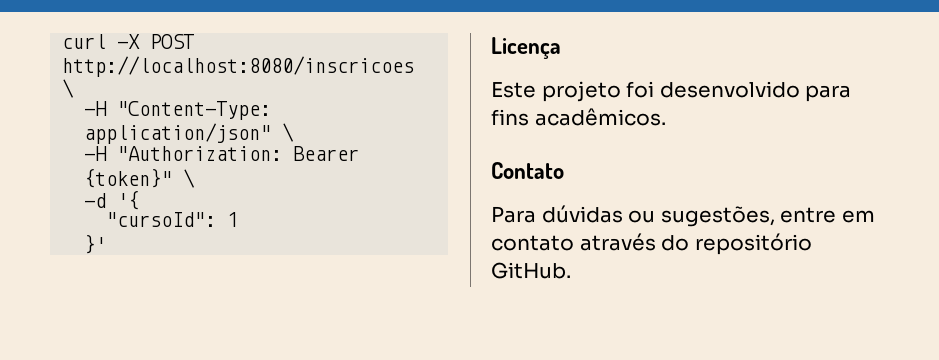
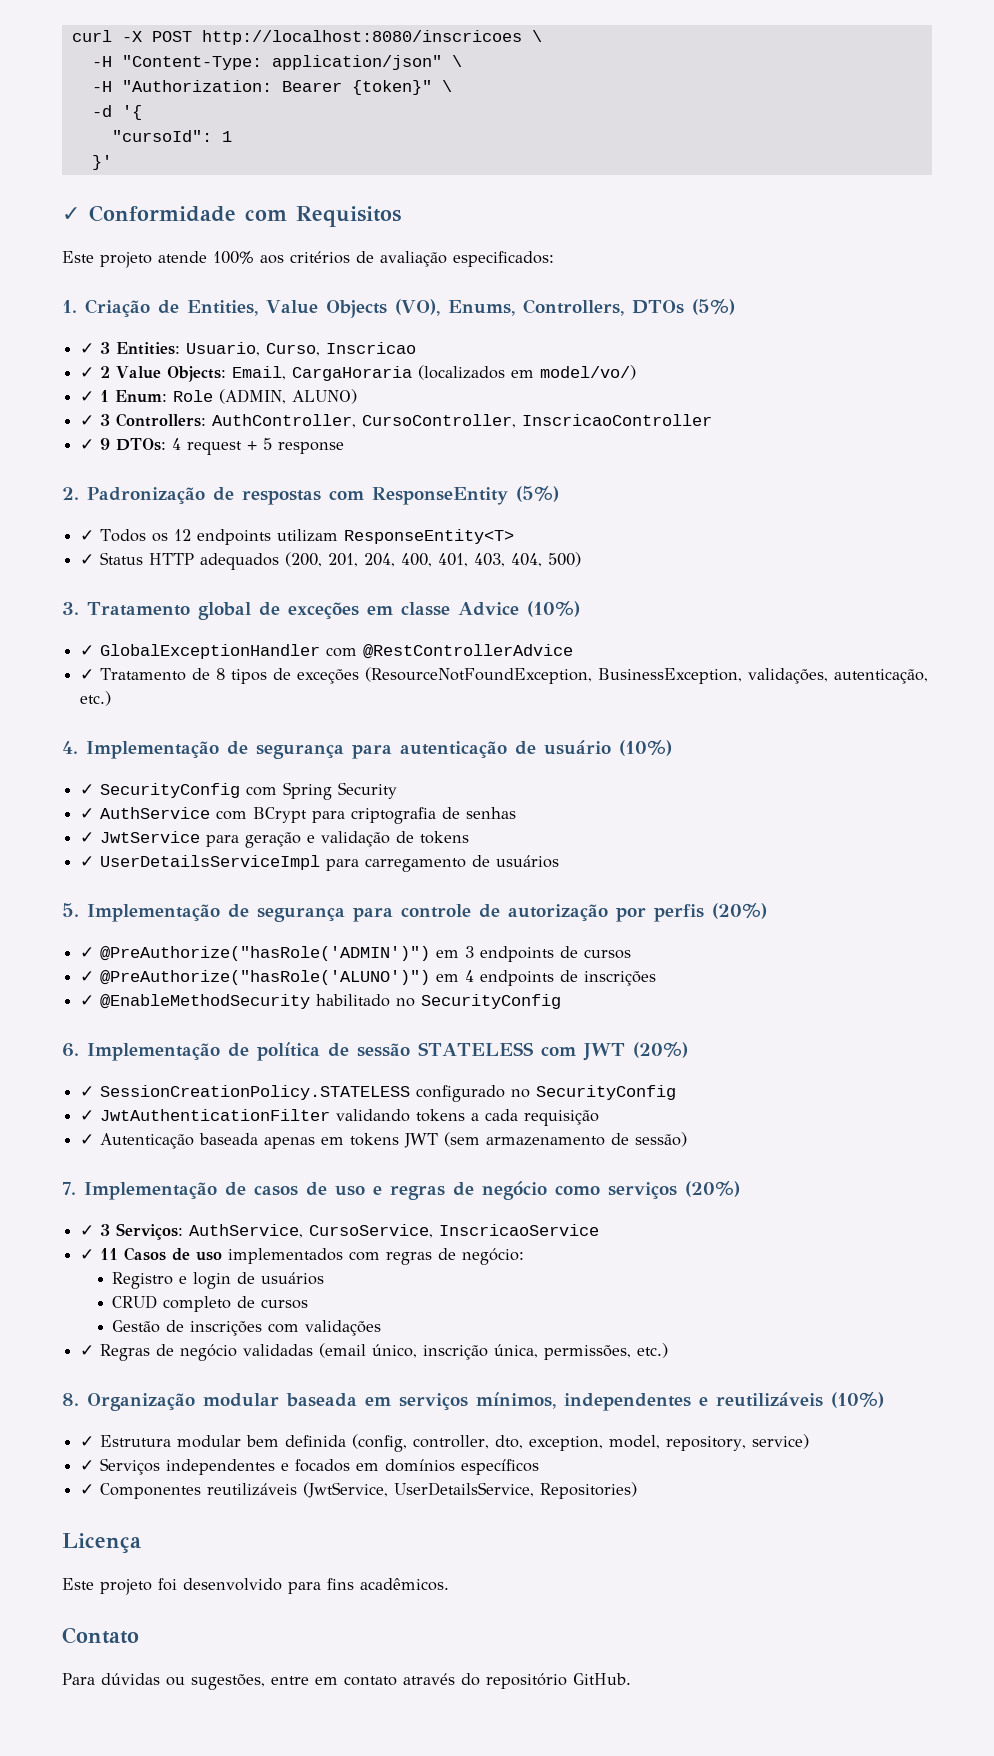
+ ✓ Conformidade com Requisitos
+ Este projeto atende 100% aos critérios de avaliação especificados:
+ 1. Criação de Entities, Value Objects (VO), Enums, Controllers, DTOs (5%)
+ ✓ 3 Entities: Usuario, Curso, Inscricao
+ ✓ 2 Value Objects: Email, CargaHoraria (localizados em model/vo/)
+ ✓ 1 Enum: Role (ADMIN, ALUNO)
+ ✓ 3 Controllers: AuthController, CursoController, InscricaoController
+ ✓ 9 DTOs: 4 request + 5 response
+ 2. Padronização de respostas com ResponseEntity (5%)
+ ✓ Todos os 12 endpoints utilizam ResponseEntity<T>
+ ✓ Status HTTP adequados (200, 201, 204, 400, 401, 403, 404, 500)
+ 3. Tratamento global de exceções em classe Advice (10%)
+ ✓ GlobalExceptionHandler com @RestControllerAdvice
+ ✓ Tratamento de 8 tipos de exceções (ResourceNotFoundException, BusinessException, validações, autenticação, etc.)
+ 4. Implementação de segurança para autenticação de usuário (10%)
+ ✓ SecurityConfig com Spring Security
+ ✓ AuthService com BCrypt para criptografia de senhas
+ ✓ JwtService para geração e validação de tokens
+ ✓ UserDetailsServiceImpl para carregamento de usuários
+ 5. Implementação de segurança para controle de autorização por perfis (20%)
+ ✓ @PreAuthorize("hasRole('ADMIN')") em 3 endpoints de cursos
+ ✓ @PreAuthorize("hasRole('ALUNO')") em 4 endpoints de inscrições
+ ✓ @EnableMethodSecurity habilitado no SecurityConfig
+ 6. Implementação de política de sessão STATELESS com JWT (20%)
+ ✓ SessionCreationPolicy.STATELESS configurado no SecurityConfig
+ ✓ JwtAuthenticationFilter validando tokens a cada requisição
+ ✓ Autenticação baseada apenas em tokens JWT (sem armazenamento de sessão)
+ 7. Implementação de casos de uso e regras de negócio como serviços (20%)
+ ✓ 3 Serviços: AuthService, CursoService, InscricaoService
+ ✓ 11 Casos de uso implementados com regras de negócio:
+ Registro e login de usuários
+ CRUD completo de cursos
+ Gestão de inscrições com validações
+ ✓ Regras de negócio validadas (email único, inscrição única, permissões, etc.)
+ 8. Organização modular baseada em serviços mínimos, independentes e reutilizáveis (10%)
+ ✓ Estrutura modular bem definida (config, controller, dto, exception, model, repository, service)
+ ✓ Serviços independentes e focados em domínios específicos
+ ✓ Componentes reutilizáveis (JwtService, UserDetailsService, Repositories)

